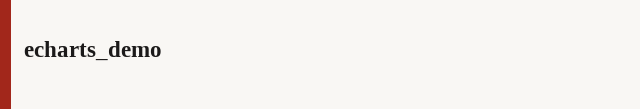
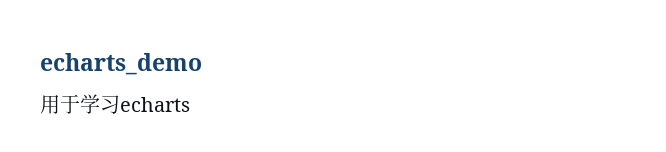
+ 用于学习echarts

